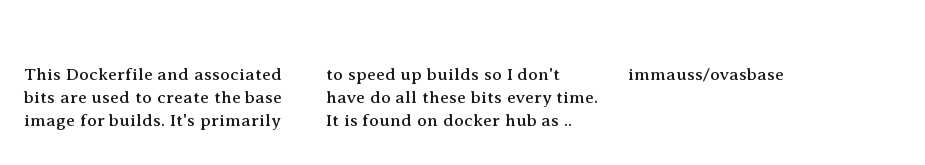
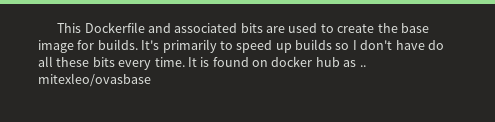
- It is found on docker hub as .. immauss/ovasbase
+ It is found on docker hub as .. mitexleo/ovasbase

